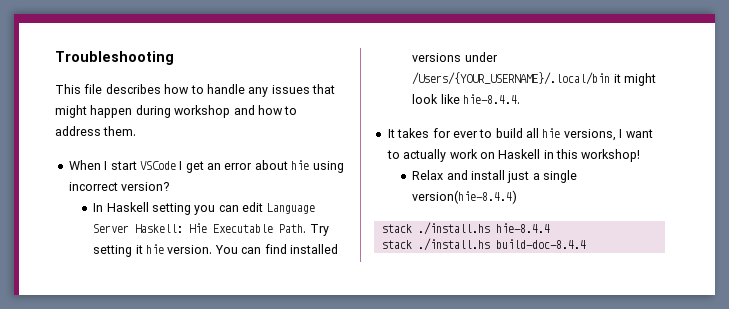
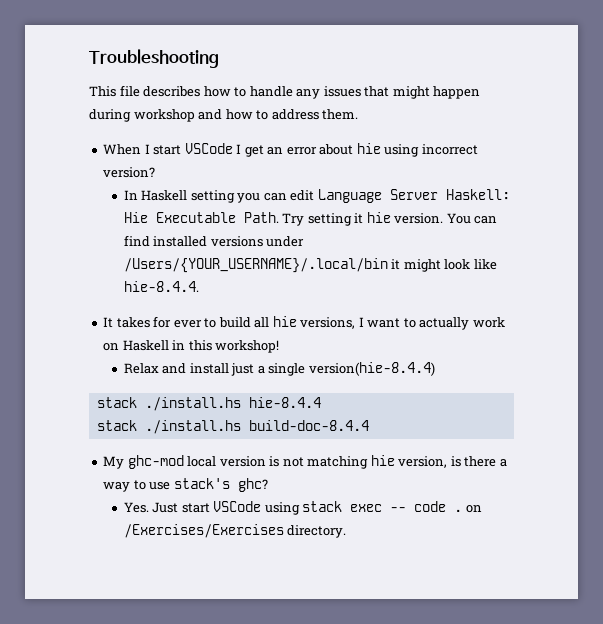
+ My ghc-mod local version is not matching hie version, is there a way to use stack's ghc?
+ Yes. Just start VSCode using stack exec -- code . on /Exercises/Exercises directory.

